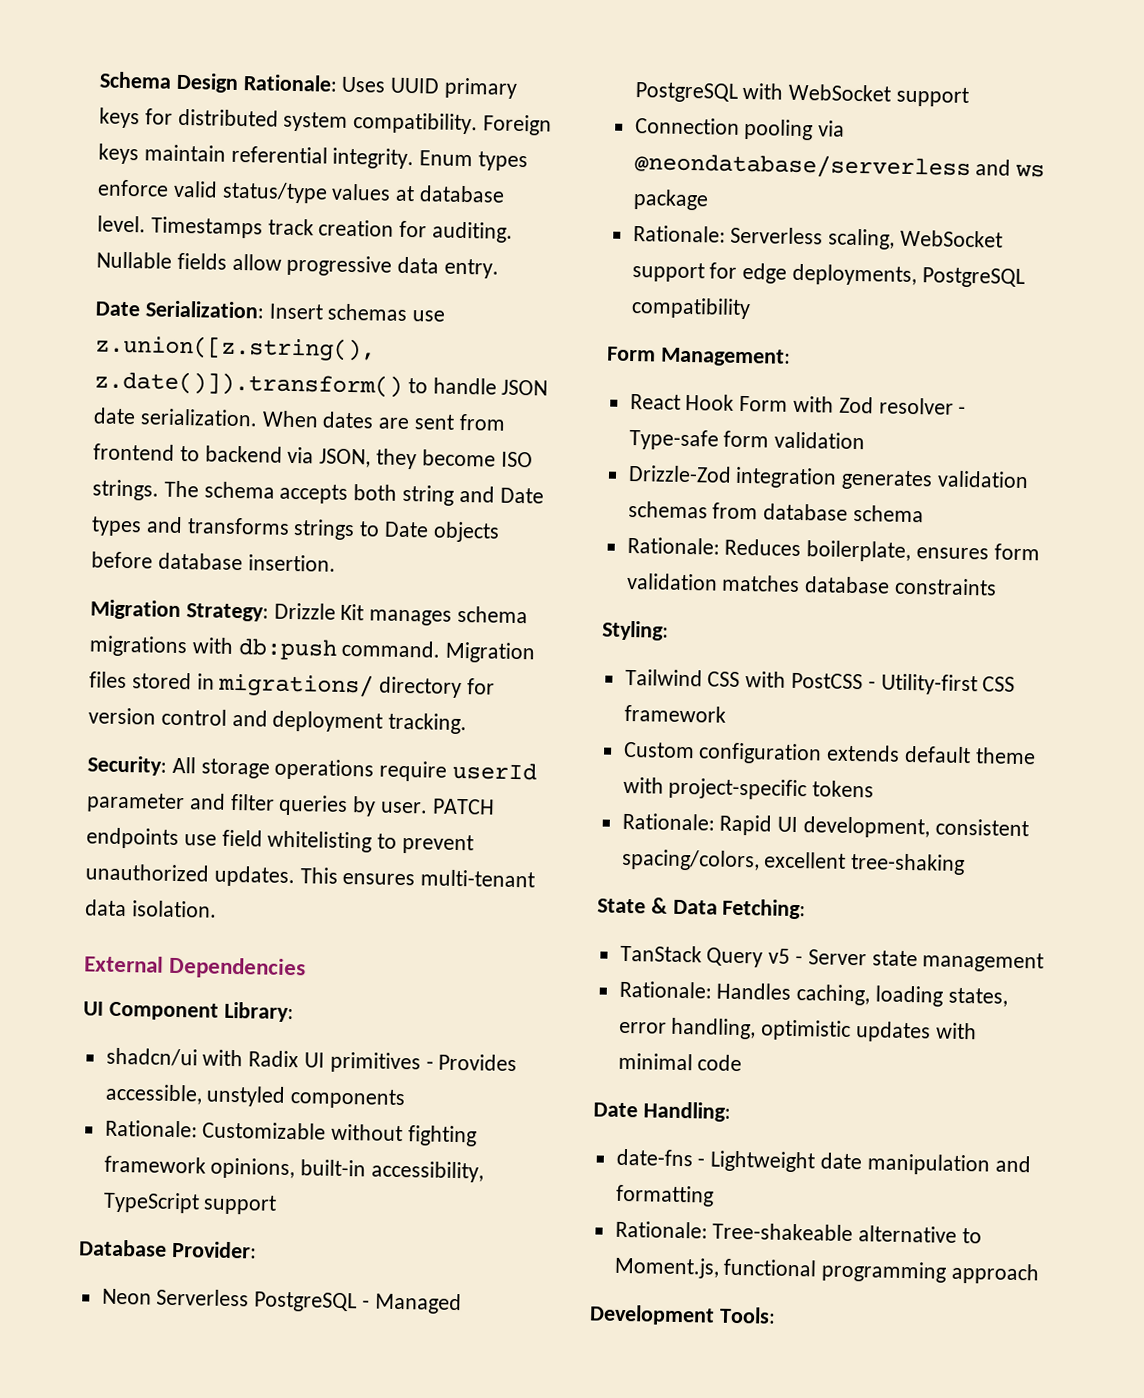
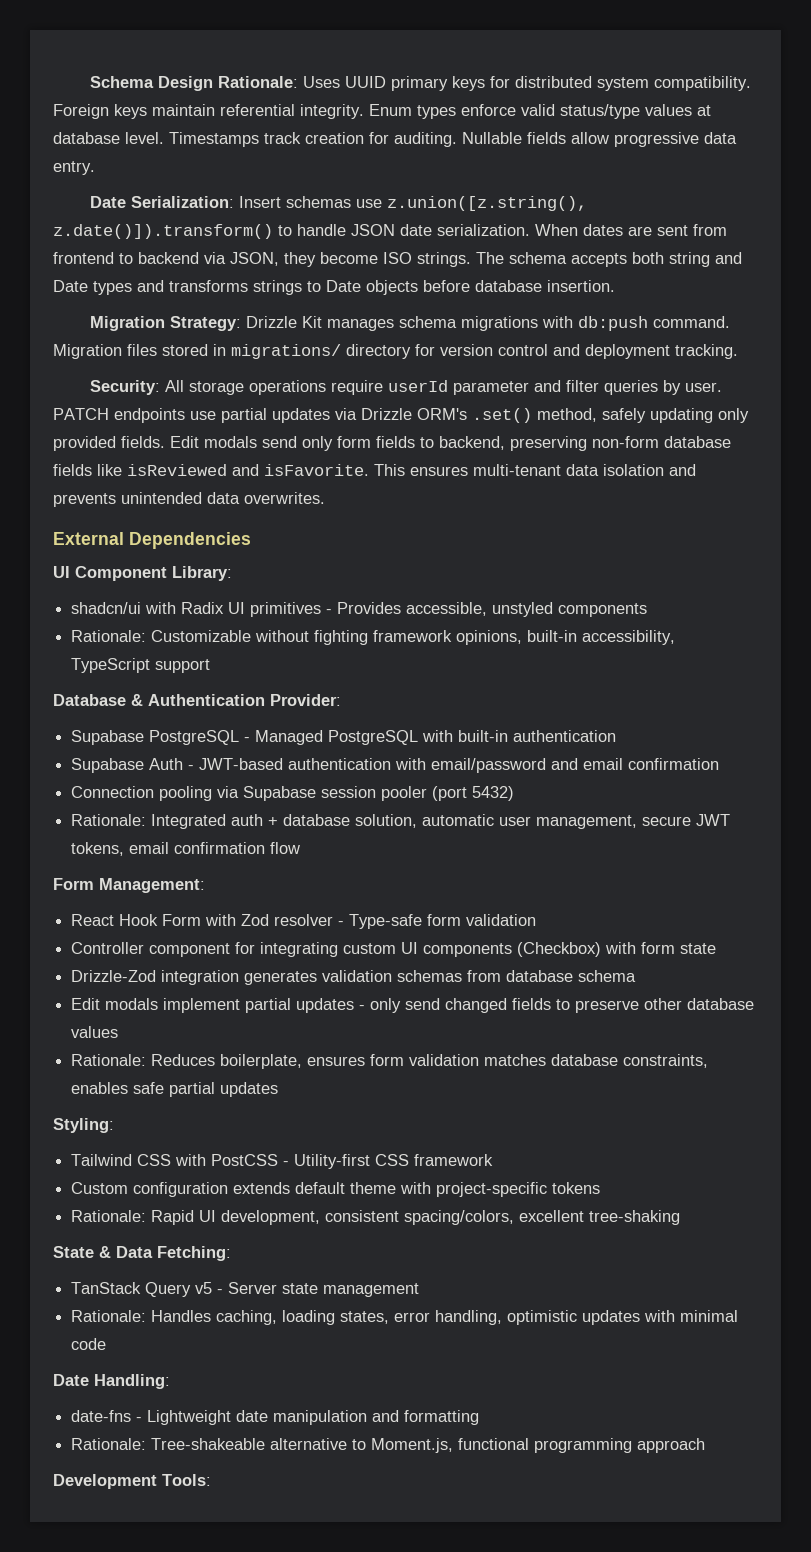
- PATCH endpoints use field whitelisting to prevent unauthorized updates. This ensures multi-tenant data isolation.
+ PATCH endpoints use partial updates via Drizzle ORM's .set() method, safely updating only provided fields. Edit modals send only form fields to backend, preserving non-form database fields like isReviewed and isFavorite. This ensures multi-tenant data isolation and prevents unintended data overwrites.
- Database Provider:
+ Database & Authentication Provider:
- Neon Serverless PostgreSQL - Managed PostgreSQL with WebSocket support
- Connection pooling via @neondatabase/serverless and ws package
- Rationale: Serverless scaling, WebSocket support for edge deployments, PostgreSQL compatibility
+ Supabase PostgreSQL - Managed PostgreSQL with built-in authentication
+ Supabase Auth - JWT-based authentication with email/password and email confirmation
+ Connection pooling via Supabase session pooler (port 5432)
+ Rationale: Integrated auth + database solution, automatic user management, secure JWT tokens, email confirmation flow
+ Controller component for integrating custom UI components (Checkbox) with form state
+ Edit modals implement partial updates - only send changed fields to preserve other database values
- Rationale: Reduces boilerplate, ensures form validation matches database constraints
+ Rationale: Reduces boilerplate, ensures form validation matches database constraints, enables safe partial updates

